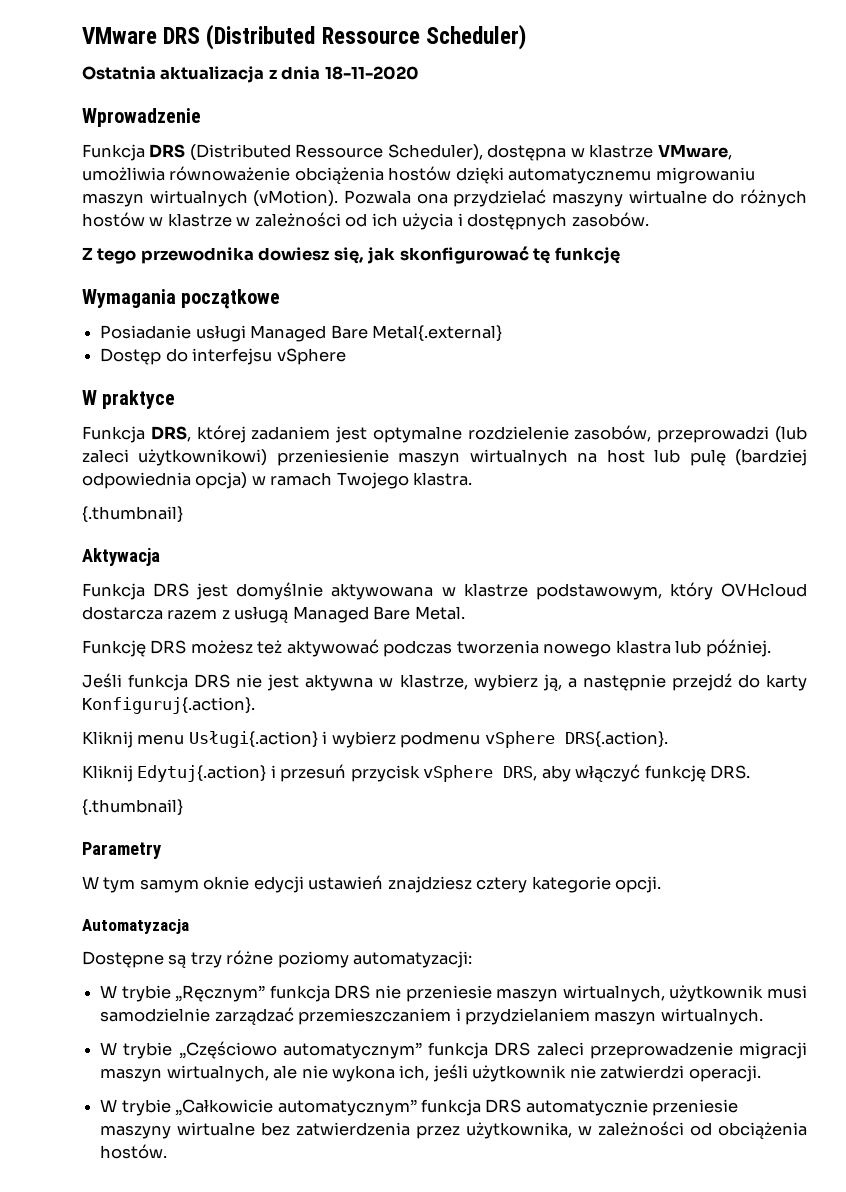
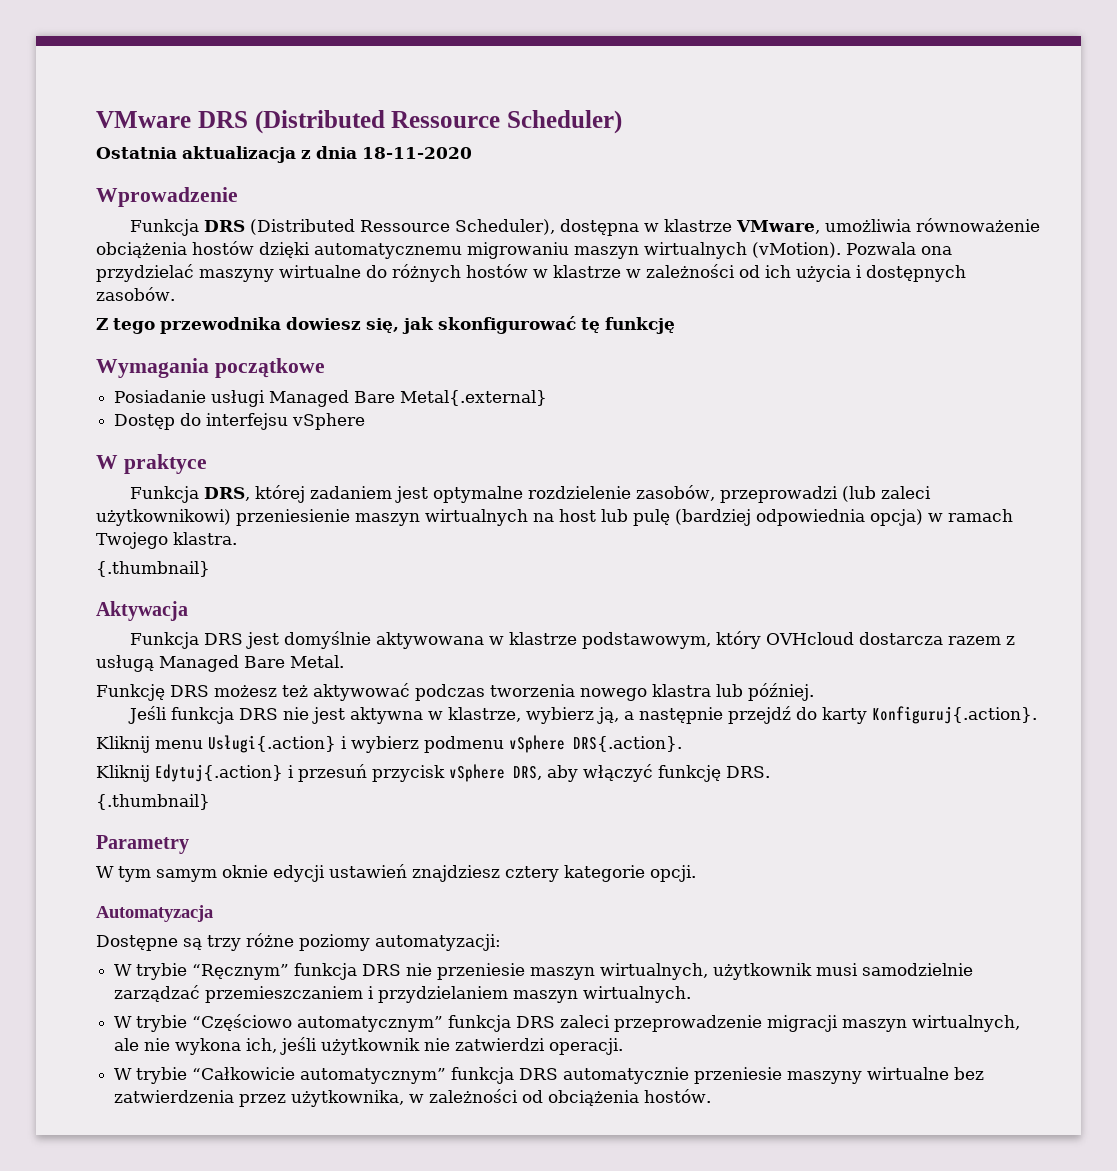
- W trybie „Ręcznym” funkcja DRS nie przeniesie maszyn wirtualnych, użytkownik musi samodzielnie zarządzać przemieszczaniem i przydzielaniem maszyn wirtualnych.
+ W trybie “Ręcznym” funkcja DRS nie przeniesie maszyn wirtualnych, użytkownik musi samodzielnie zarządzać przemieszczaniem i przydzielaniem maszyn wirtualnych.
- W trybie „Częściowo automatycznym” funkcja DRS zaleci przeprowadzenie migracji maszyn wirtualnych, ale nie wykona ich, jeśli użytkownik nie zatwierdzi operacji.
+ W trybie “Częściowo automatycznym” funkcja DRS zaleci przeprowadzenie migracji maszyn wirtualnych, ale nie wykona ich, jeśli użytkownik nie zatwierdzi operacji.
- W trybie „Całkowicie automatycznym” funkcja DRS automatycznie przeniesie maszyny wirtualne bez zatwierdzenia przez użytkownika, w zależności od obciążenia hostów.
+ W trybie “Całkowicie automatycznym” funkcja DRS automatycznie przeniesie maszyny wirtualne bez zatwierdzenia przez użytkownika, w zależności od obciążenia hostów.

